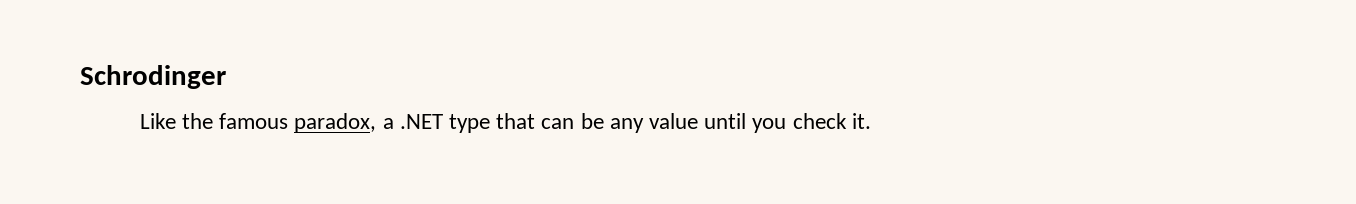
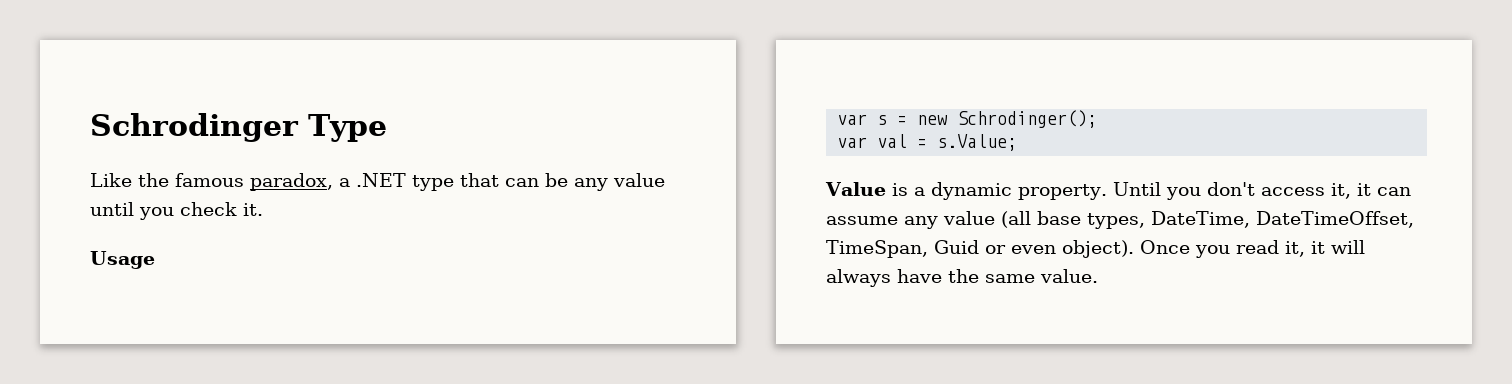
- Schrodinger
+ Schrodinger Type
+ Usage
+ var s = new Schrodinger();
+ var val = s.Value;
+ Value is a dynamic property. Until you don't access it, it can assume any value (all base types, DateTime, DateTimeOffset, TimeSpan, Guid or even object). Once you read it, it will always have the same value.

